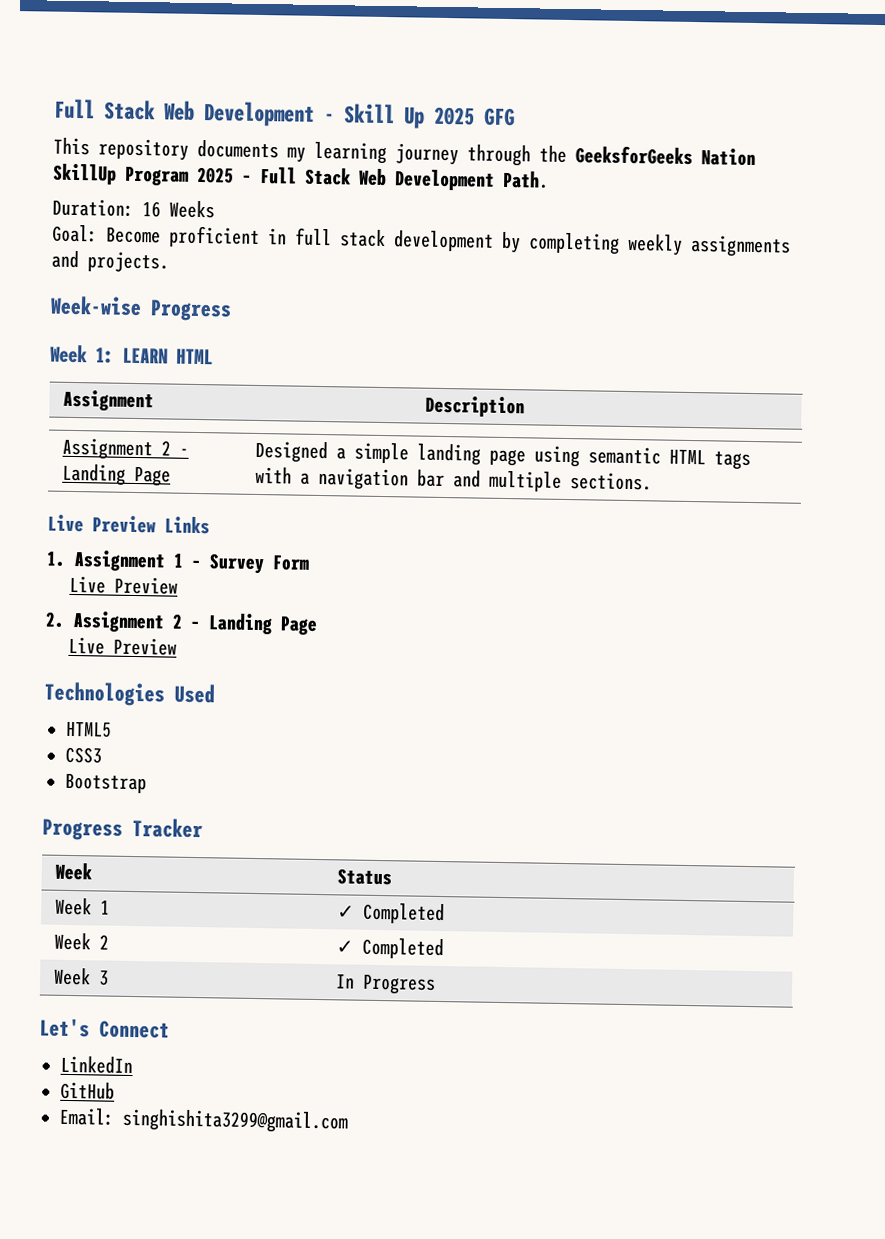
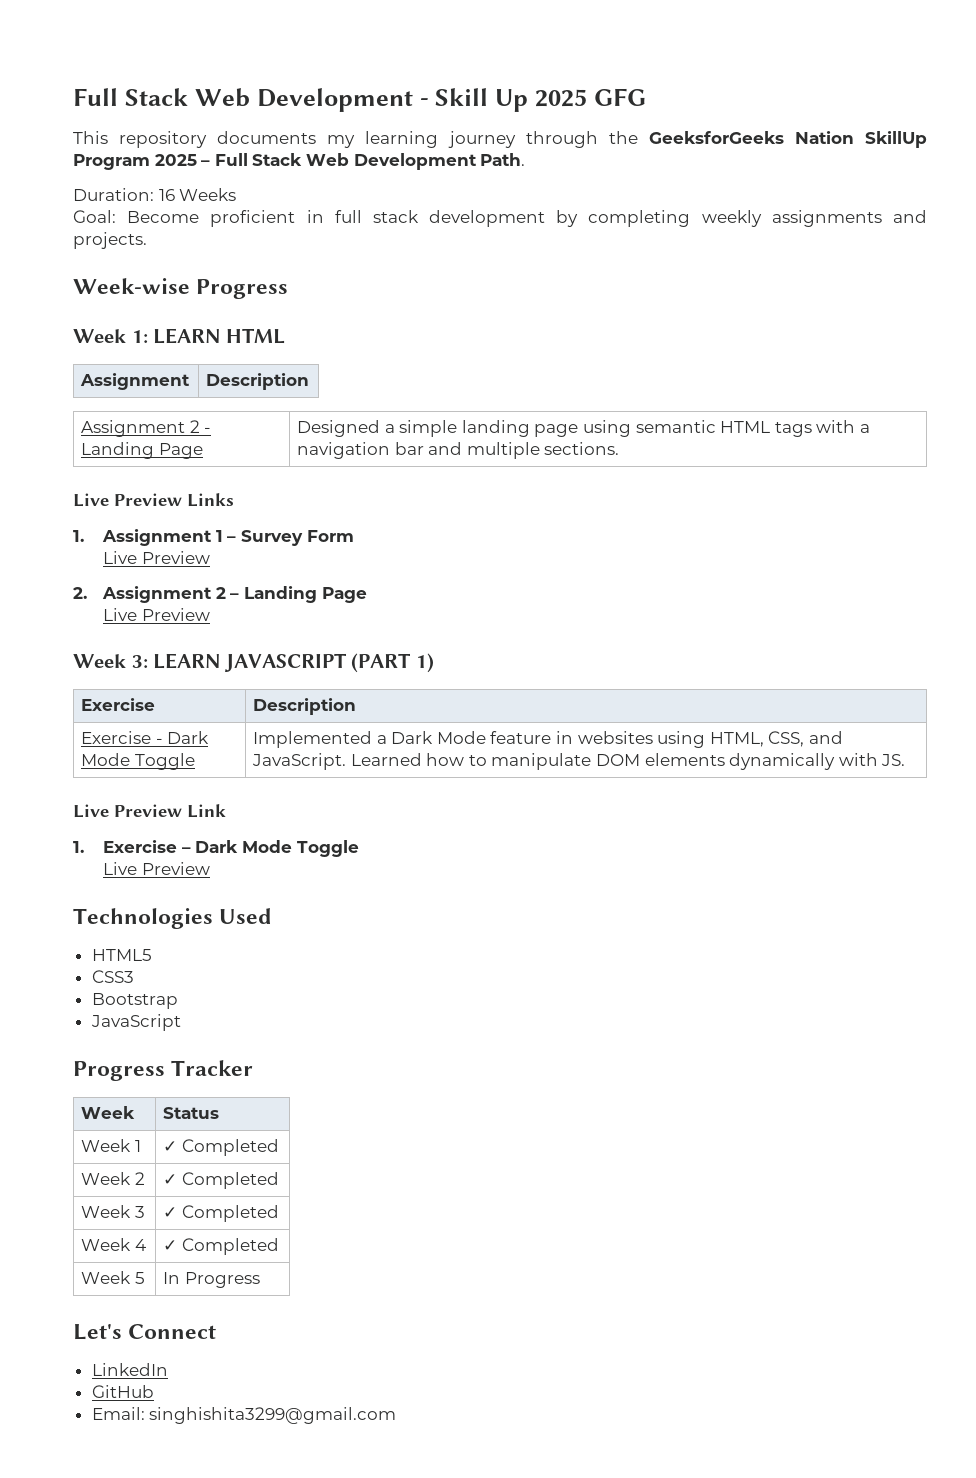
+ Week 3: LEARN JAVASCRIPT (PART 1)
+ Exercise | Description
+ Exercise - Dark Mode Toggle | Implemented a Dark Mode feature in websites using HTML, CSS, and JavaScript. Learned how to manipulate DOM elements dynamically with JS.
+ Live Preview Link
+ 1. Exercise – Dark Mode Toggle
+ Live Preview
+ JavaScript
- Week 3 | In Progress
+ Week 3 | ✓ Completed
+ Week 4 | ✓ Completed
+ Week 5 | In Progress

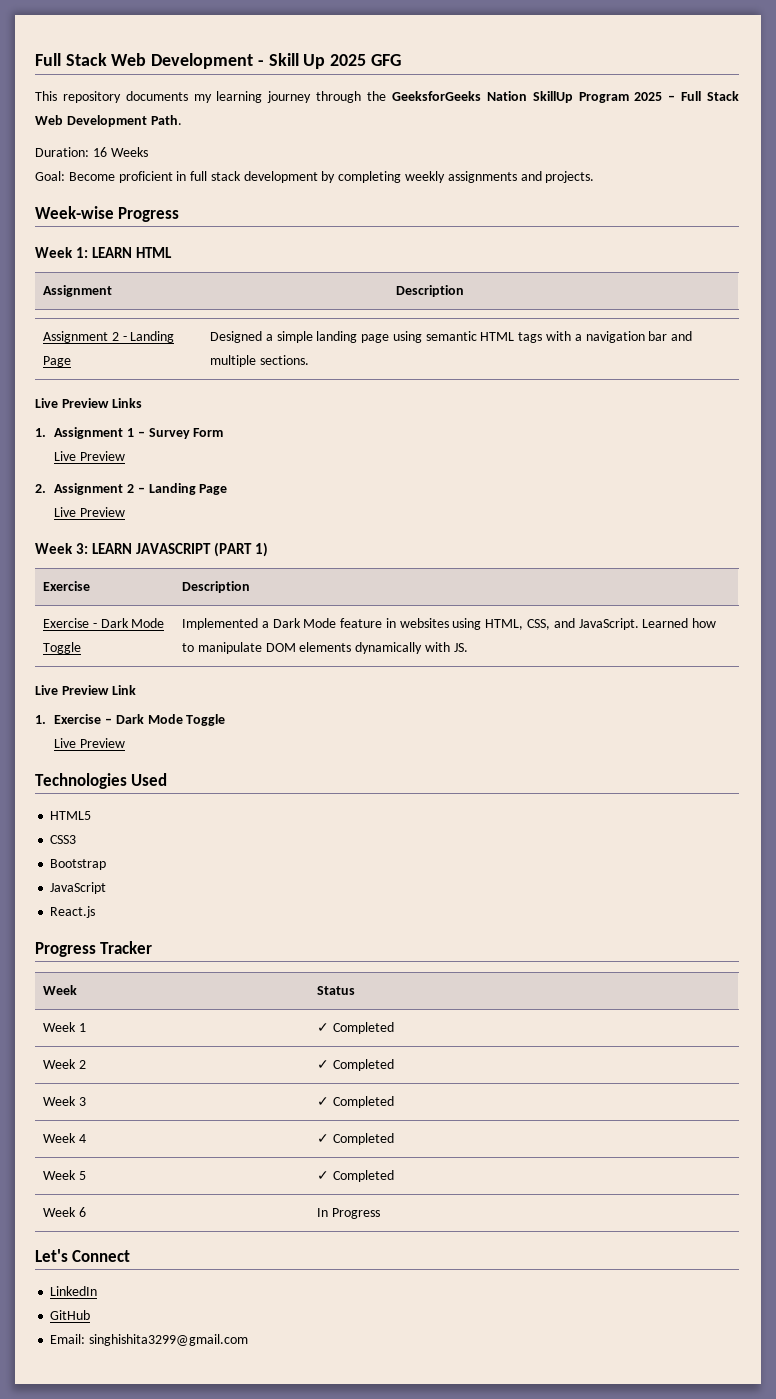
+ React.js
- Week 5 | In Progress
+ Week 5 | ✓ Completed
+ Week 6 | In Progress

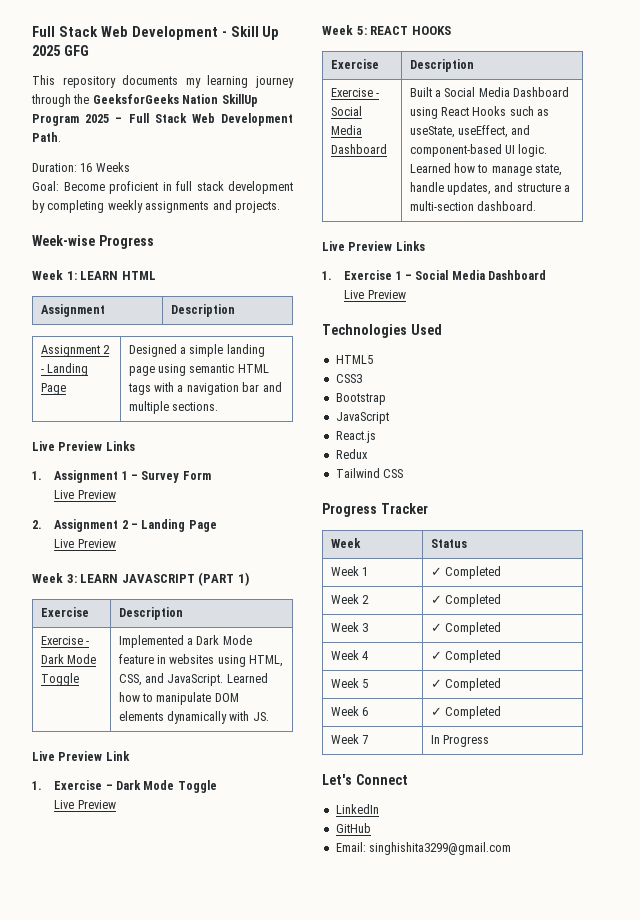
+ Week 5: REACT HOOKS
+ Exercise | Description
+ Exercise - Social Media Dashboard | Built a Social Media Dashboard using React Hooks such as useState, useEffect, and component-based UI logic. Learned how to manage state, handle updates, and structure a multi-section dashboard.
+ Live Preview Links
+ 1. Exercise 1 – Social Media Dashboard
+ Live Preview
+ Redux
+ Tailwind CSS
- Week 6 | In Progress
+ Week 6 | ✓ Completed
+ Week 7 | In Progress

